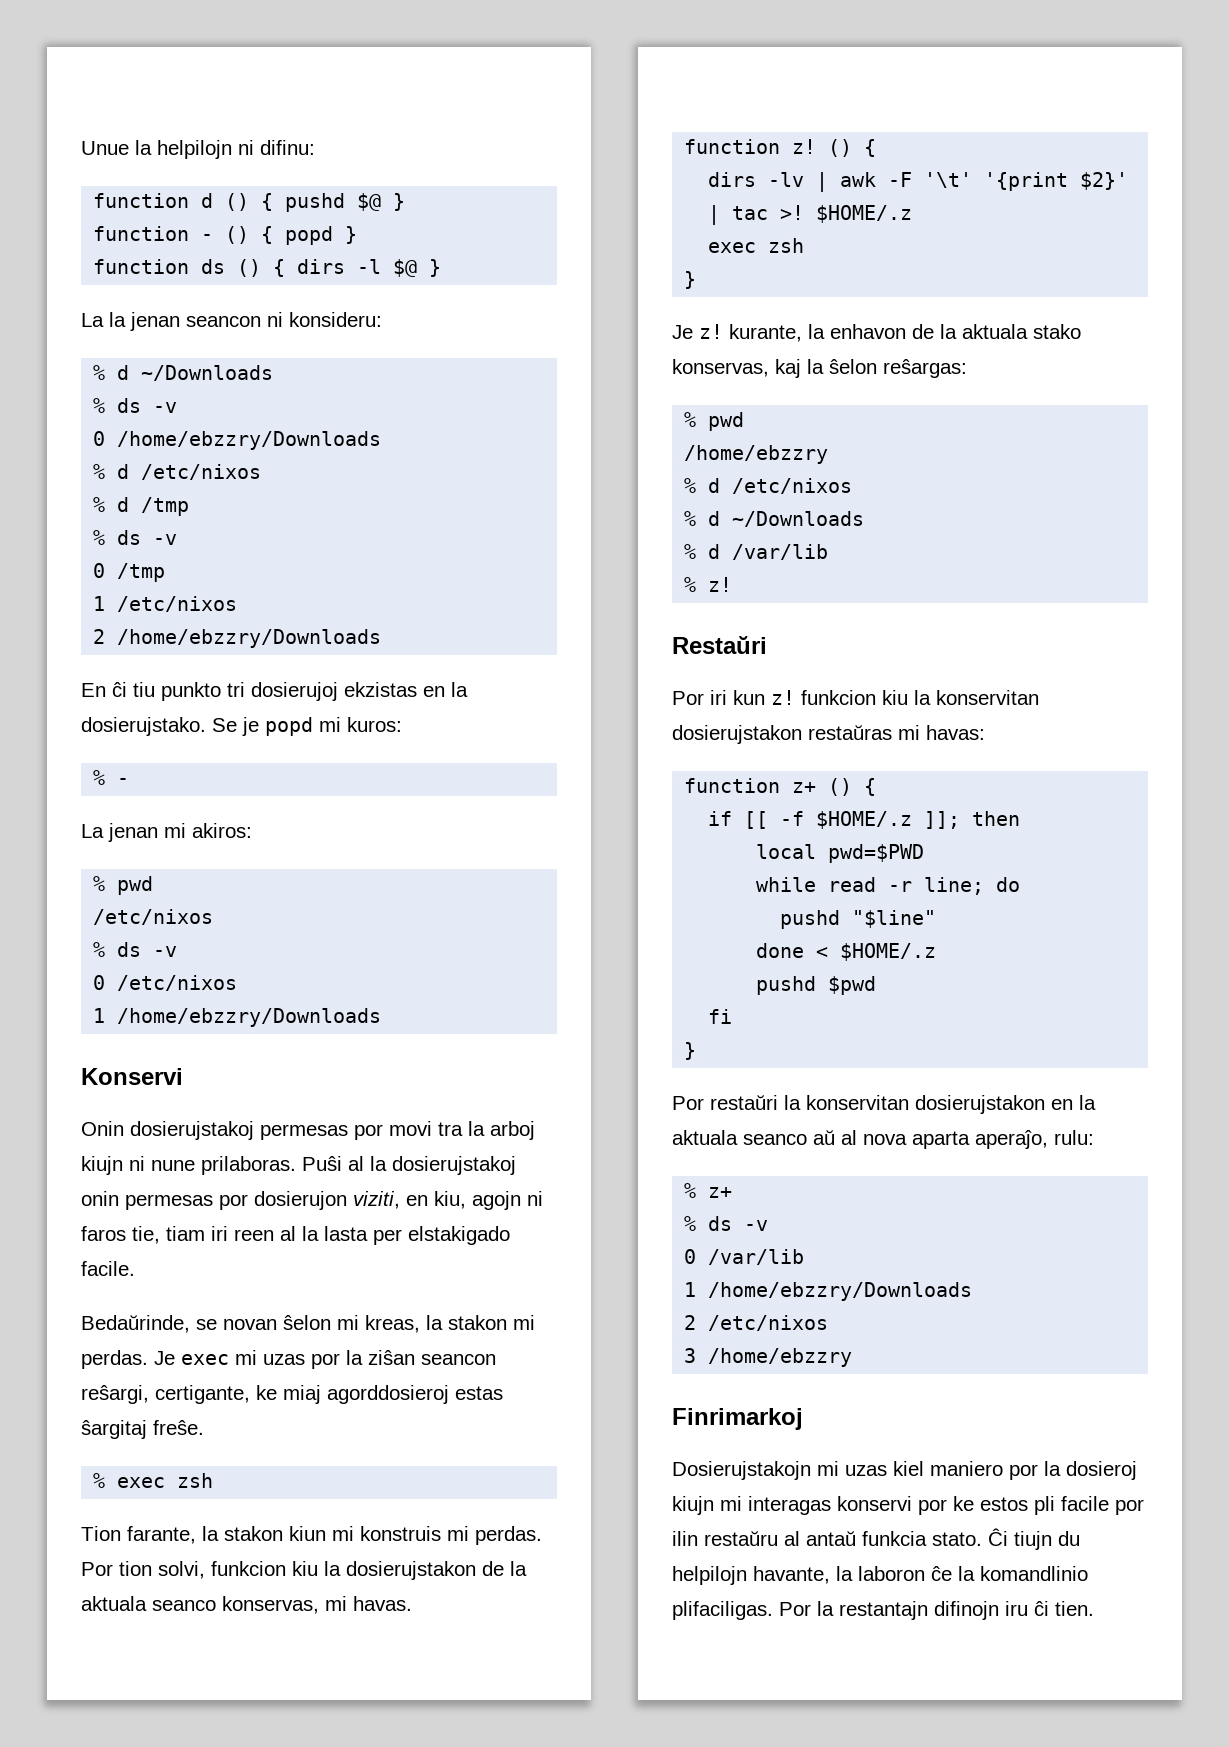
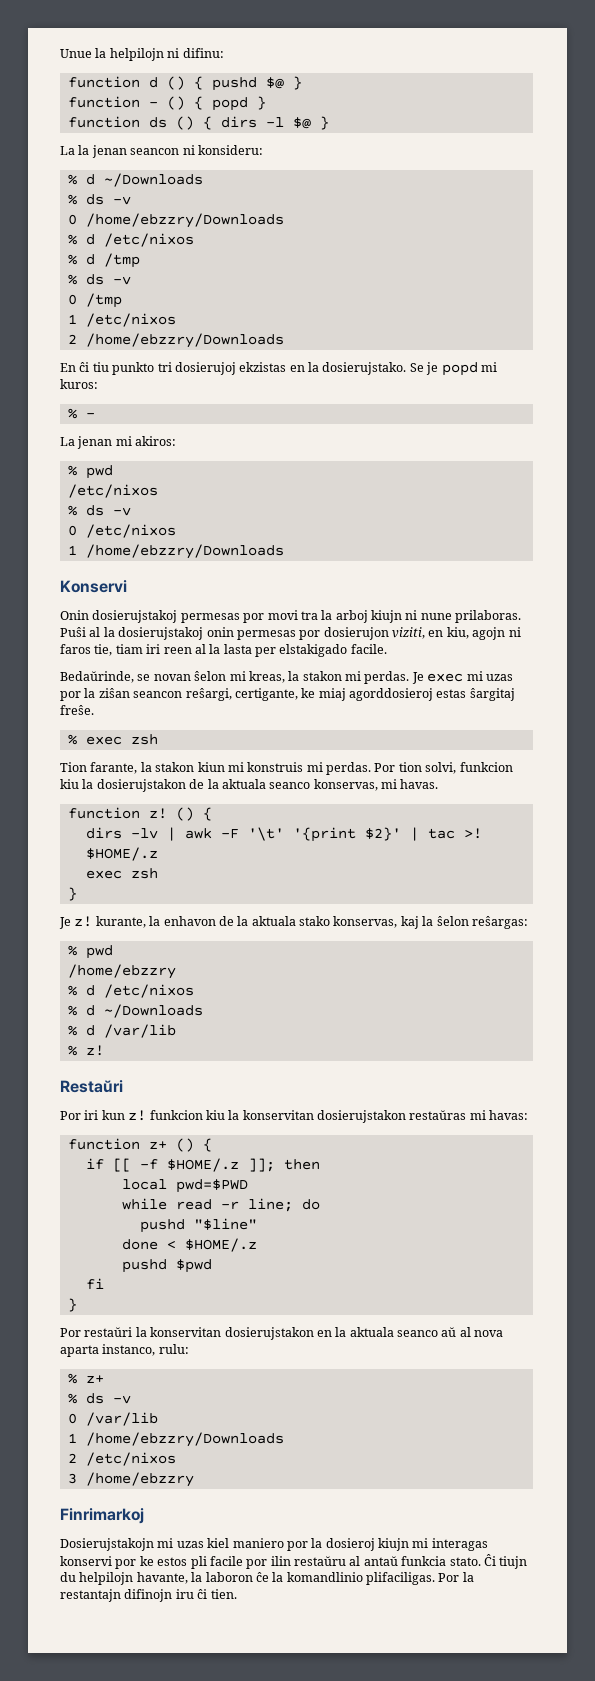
- Por restaŭri la konservitan dosierujstakon en la aktuala seanco aŭ al nova aparta aperaĵo, rulu:
+ Por restaŭri la konservitan dosierujstakon en la aktuala seanco aŭ al nova aparta instanco, rulu:

